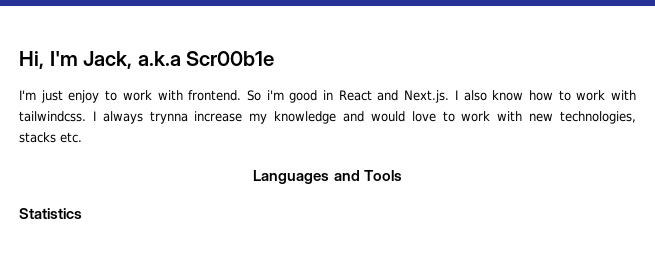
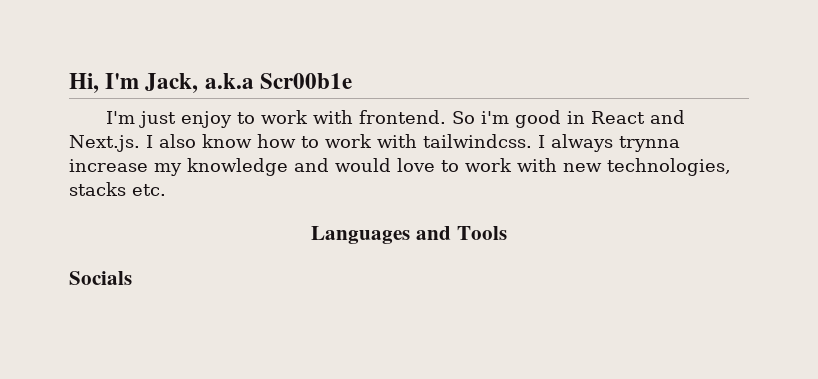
- Statistics
+ Socials

